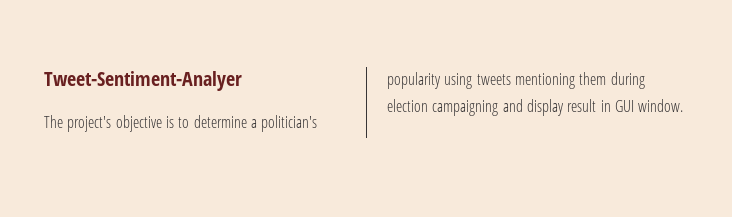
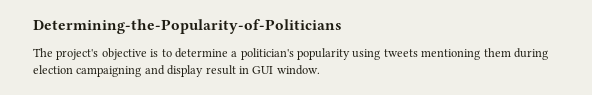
- Tweet-Sentiment-Analyer
+ Determining-the-Popularity-of-Politicians

